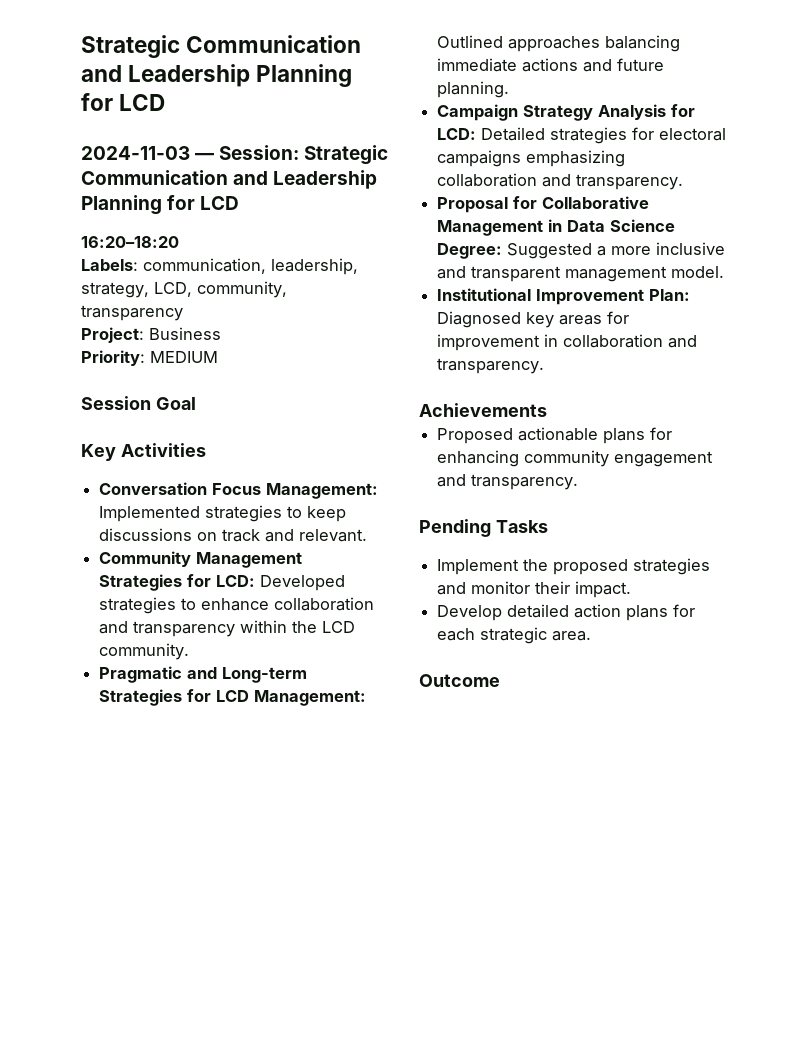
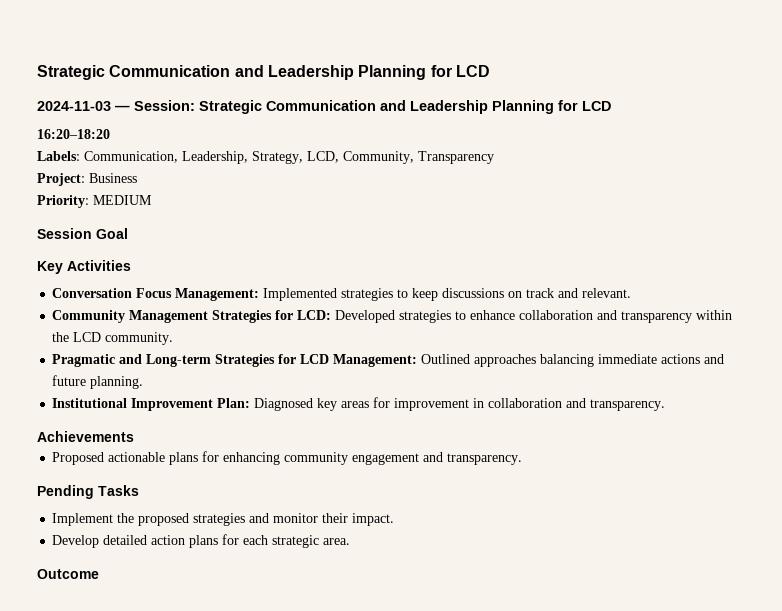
- Labels: communication, leadership, strategy, LCD, community, transparency
+ Labels: Communication, Leadership, Strategy, LCD, Community, Transparency
- Campaign Strategy Analysis for LCD: Detailed strategies for electoral campaigns emphasizing collaboration and transparency.
- Proposal for Collaborative Management in Data Science Degree: Suggested a more inclusive and transparent management model.

